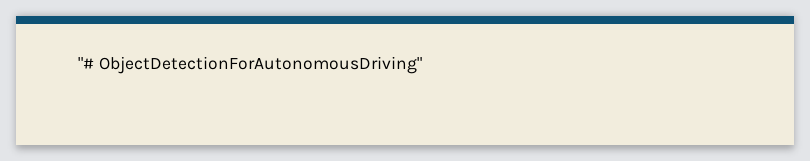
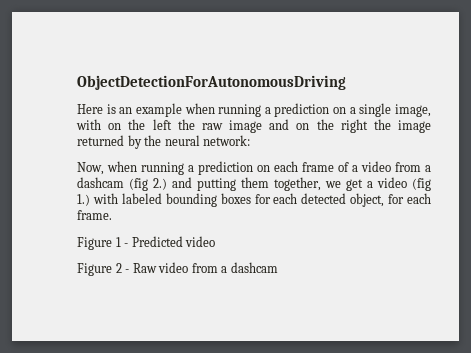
- "# ObjectDetectionForAutonomousDriving"
+ ObjectDetectionForAutonomousDriving
+ Here is an example when running a prediction on a single image, with on the left the raw image and on the right the image returned by the neural network:
+ Now, when running a prediction on each frame of a video from a dashcam (fig 2.) and putting them together, we get a video (fig 1.) with labeled bounding boxes for each detected object, for each frame.
+ Figure 1 - Predicted video
+ Figure 2 - Raw video from a dashcam

